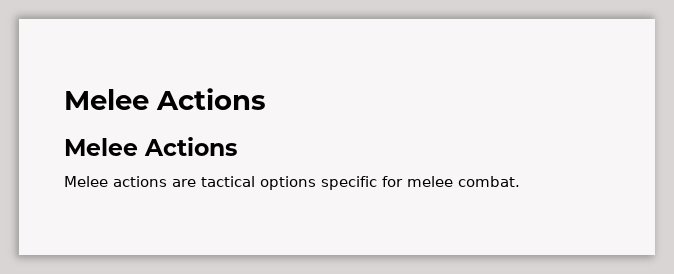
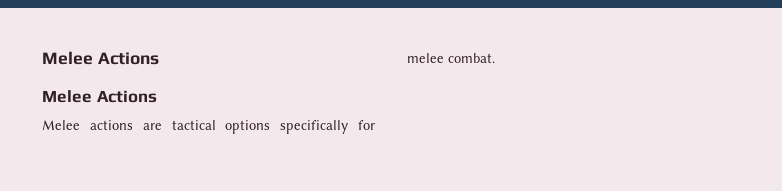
- Melee actions are tactical options specific for melee combat.
+ Melee actions are tactical options specifically for melee combat.

